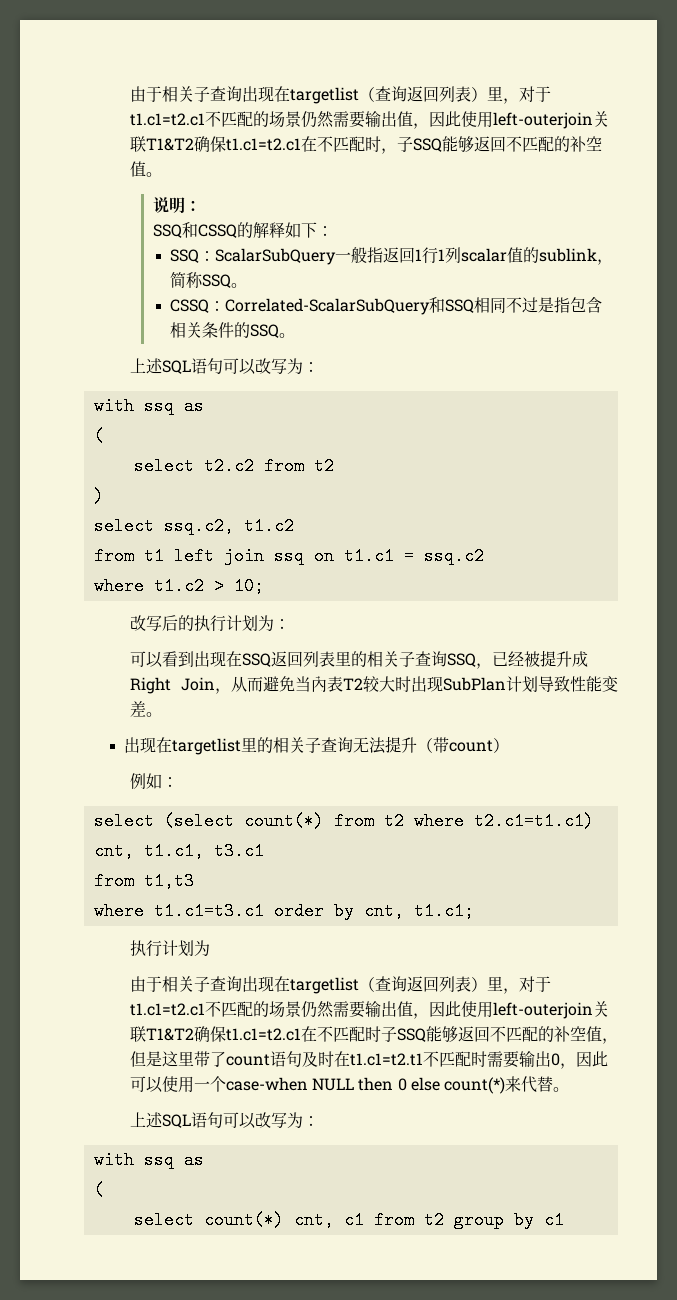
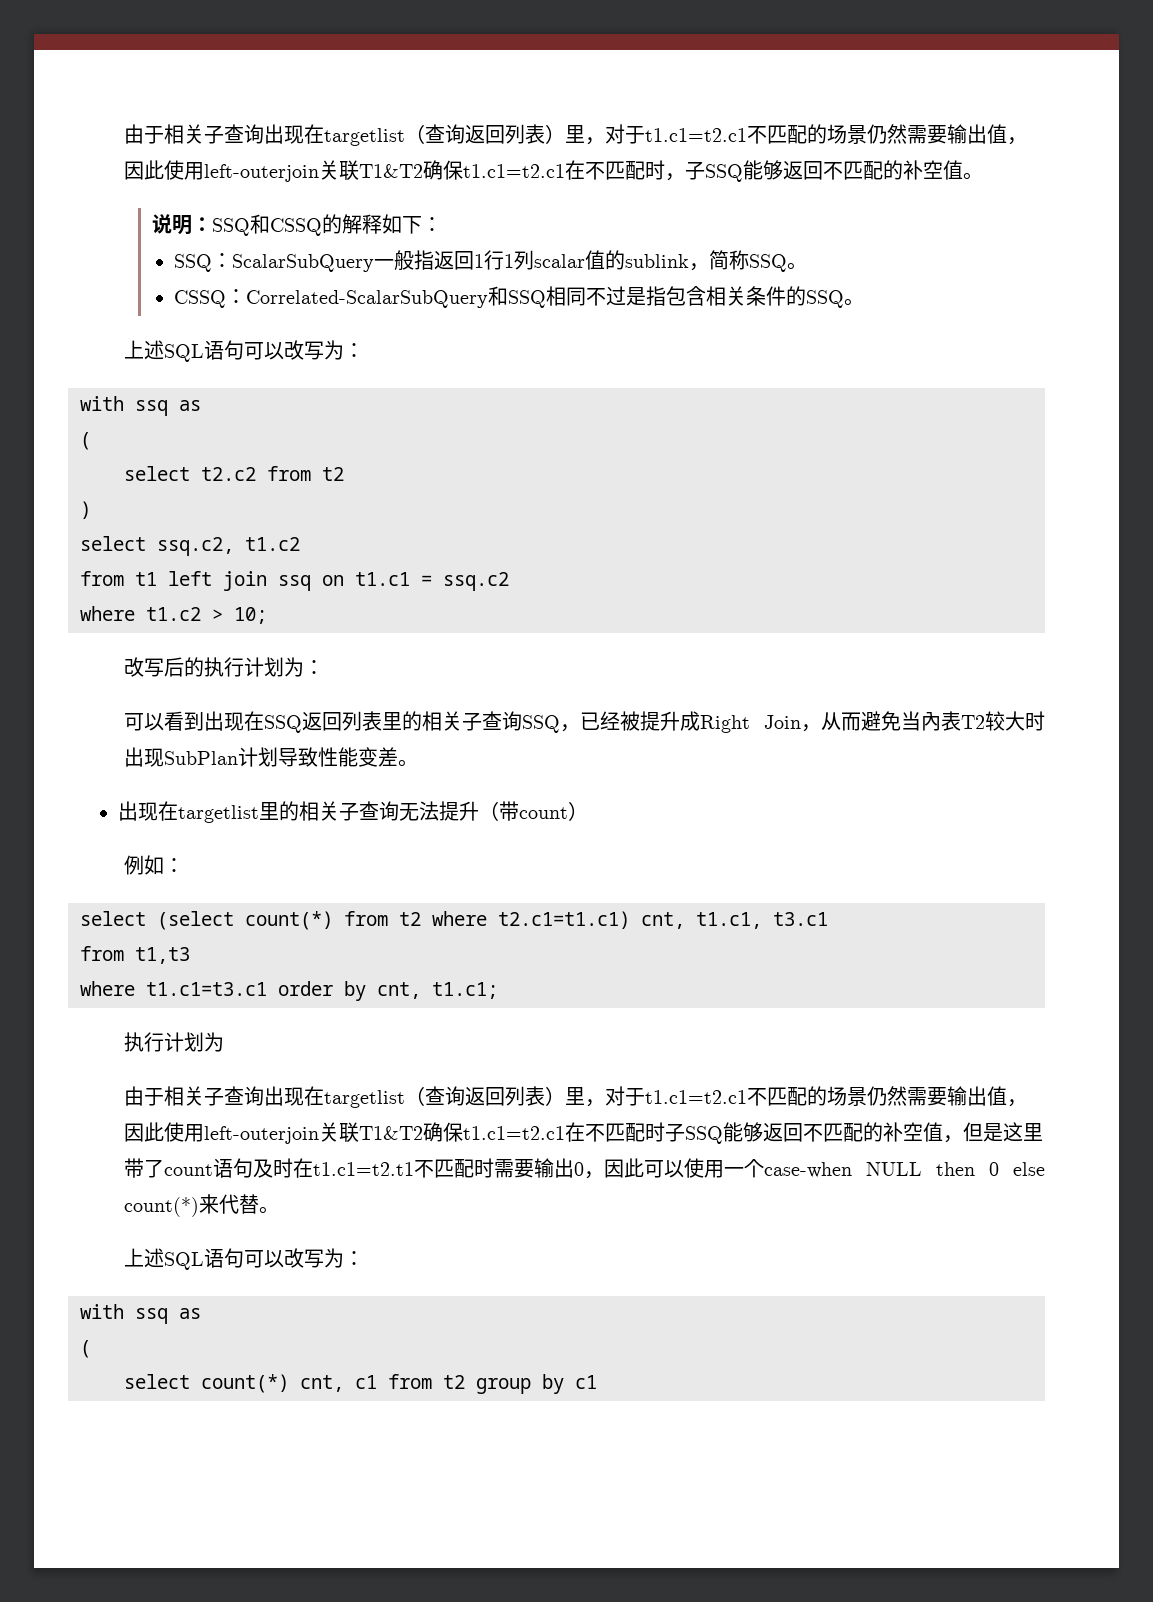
- 说明：
- SSQ和CSSQ的解释如下：
+ 说明：SSQ和CSSQ的解释如下：

